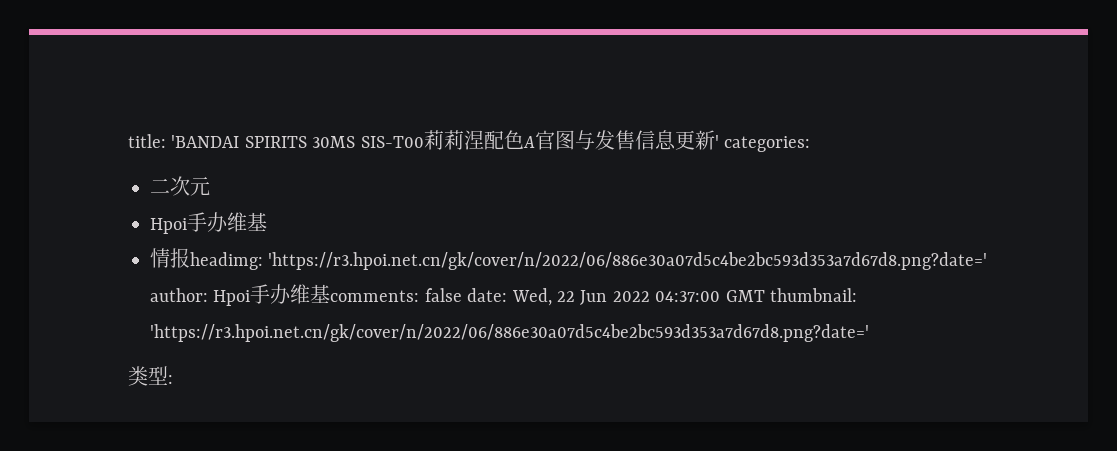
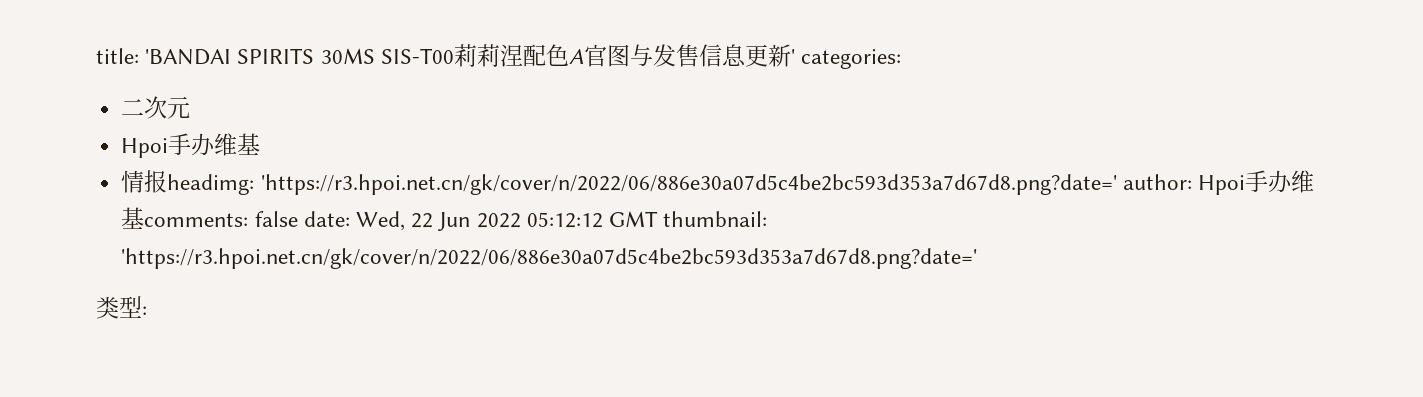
- 情报headimg: 'https://r3.hpoi.net.cn/gk/cover/n/2022/06/886e30a07d5c4be2bc593d353a7d67d8.png?date=' author: Hpoi手办维基comments: false date: Wed, 22 Jun 2022 04:37:00 GMT thumbnail: 'https://r3.hpoi.net.cn/gk/cover/n/2022/06/886e30a07d5c4be2bc593d353a7d67d8.png?date='
+ 情报headimg: 'https://r3.hpoi.net.cn/gk/cover/n/2022/06/886e30a07d5c4be2bc593d353a7d67d8.png?date=' author: Hpoi手办维基comments: false date: Wed, 22 Jun 2022 05:12:12 GMT thumbnail: 'https://r3.hpoi.net.cn/gk/cover/n/2022/06/886e30a07d5c4be2bc593d353a7d67d8.png?date='

